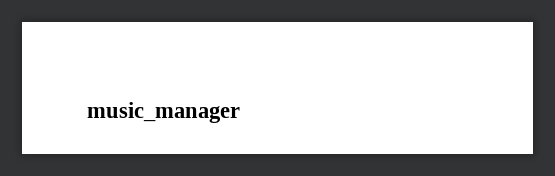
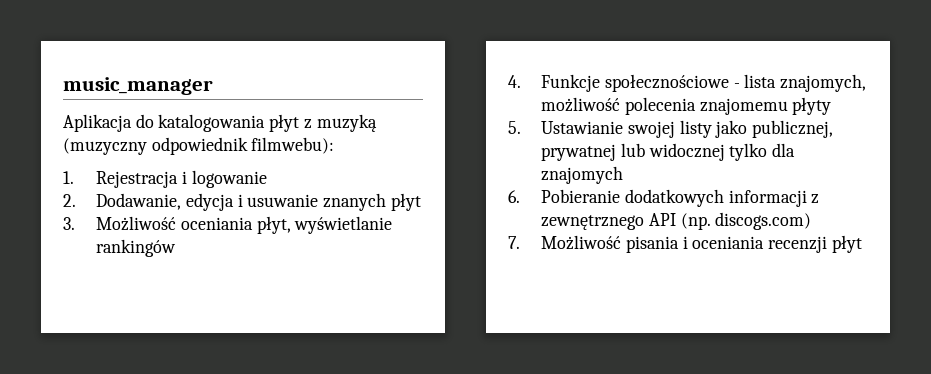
+ Aplikacja do katalogowania płyt z muzyką (muzyczny odpowiednik filmwebu):
+ 1. Rejestracja i logowanie
+ 2. Dodawanie, edycja i usuwanie znanych płyt
+ 3. Możliwość oceniania płyt, wyświetlanie rankingów
+ 4. Funkcje społecznościowe - lista znajomych, możliwość polecenia znajomemu płyty
+ 5. Ustawianie swojej listy jako publicznej, prywatnej lub widocznej tylko dla znajomych
+ 6. Pobieranie dodatkowych informacji z zewnętrznego API (np. discogs.com)
+ 7. Możliwość pisania i oceniania recenzji płyt

